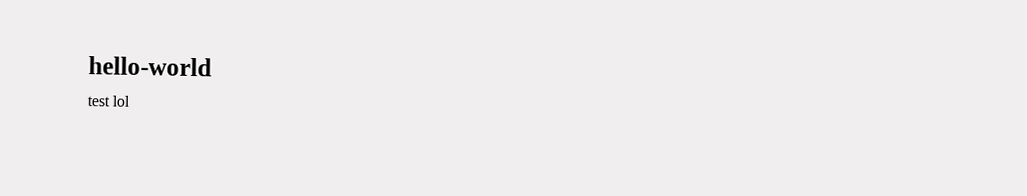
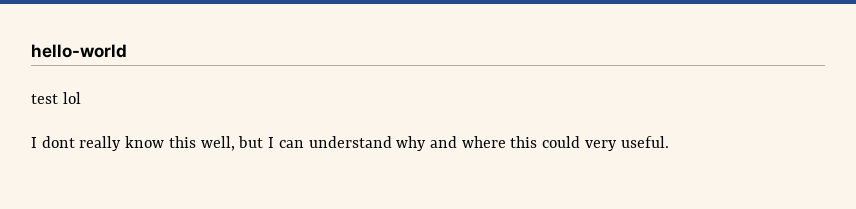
+ I dont really know this well, but I can understand why and where this could very useful.

